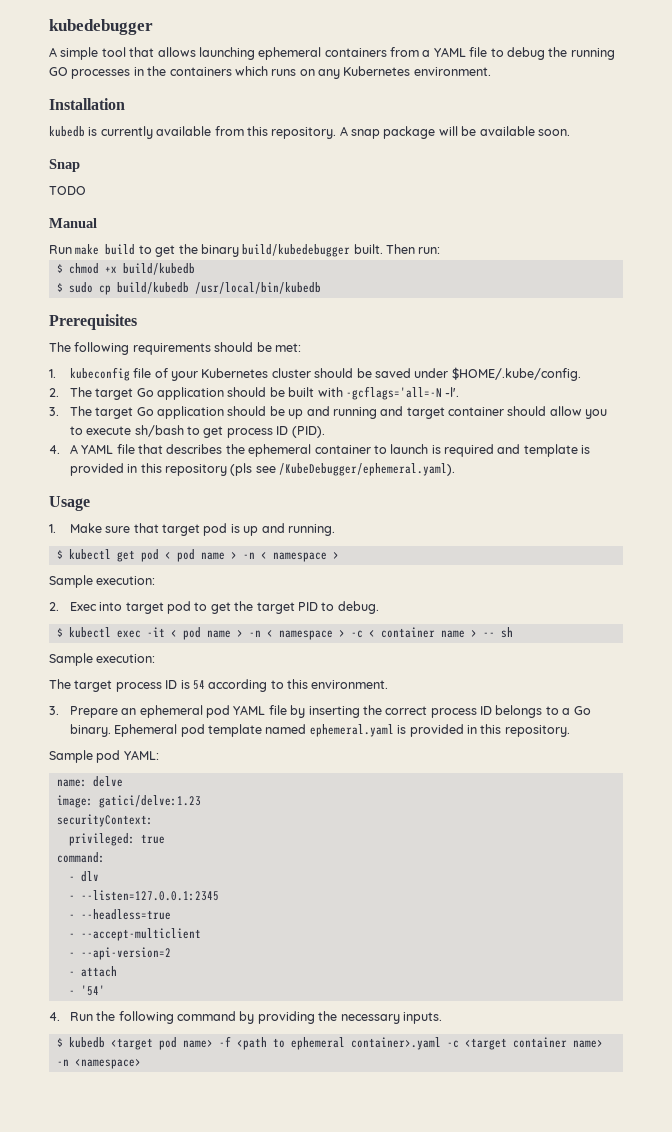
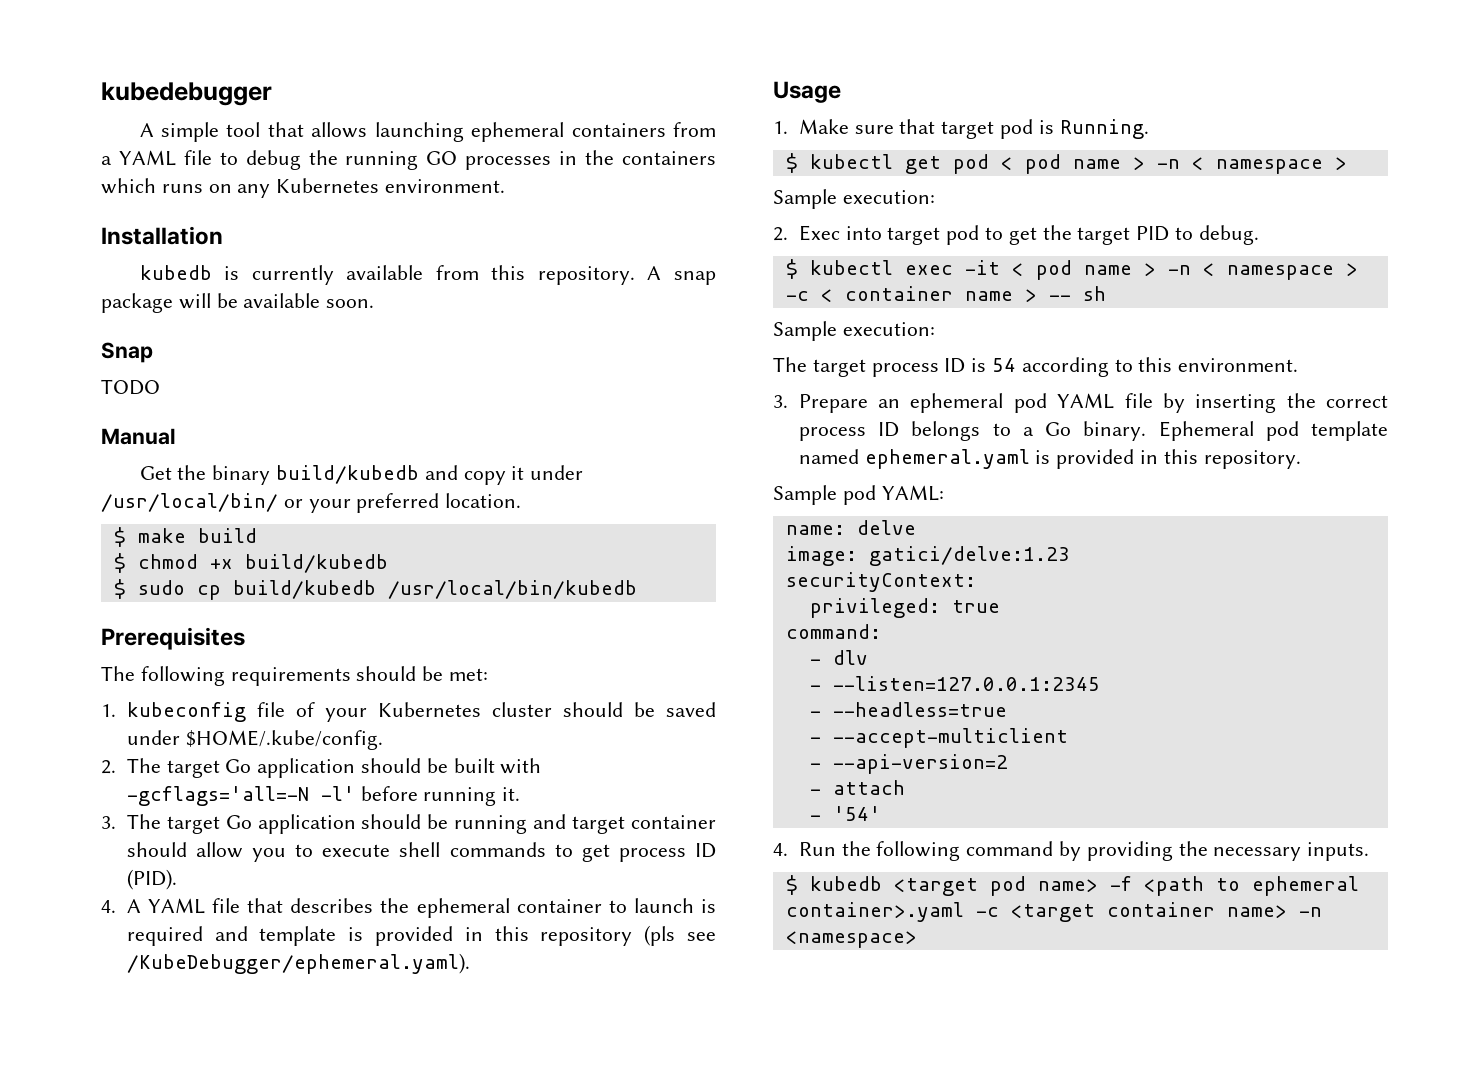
- Run make build to get the binary build/kubedebugger built. Then run:
+ Get the binary build/kubedb and copy it under /usr/local/bin/ or your preferred location.
+ $ make build
- 2. The target Go application should be built with -gcflags='all=-N -l'.
+ 2. The target Go application should be built with -gcflags='all=-N -l' before running it.
- 3. The target Go application should be up and running and target container should allow you to execute sh/bash to get process ID (PID).
+ 3. The target Go application should be running and target container should allow you to execute shell commands to get process ID (PID).
- 1. Make sure that target pod is up and running.
+ 1. Make sure that target pod is Running.

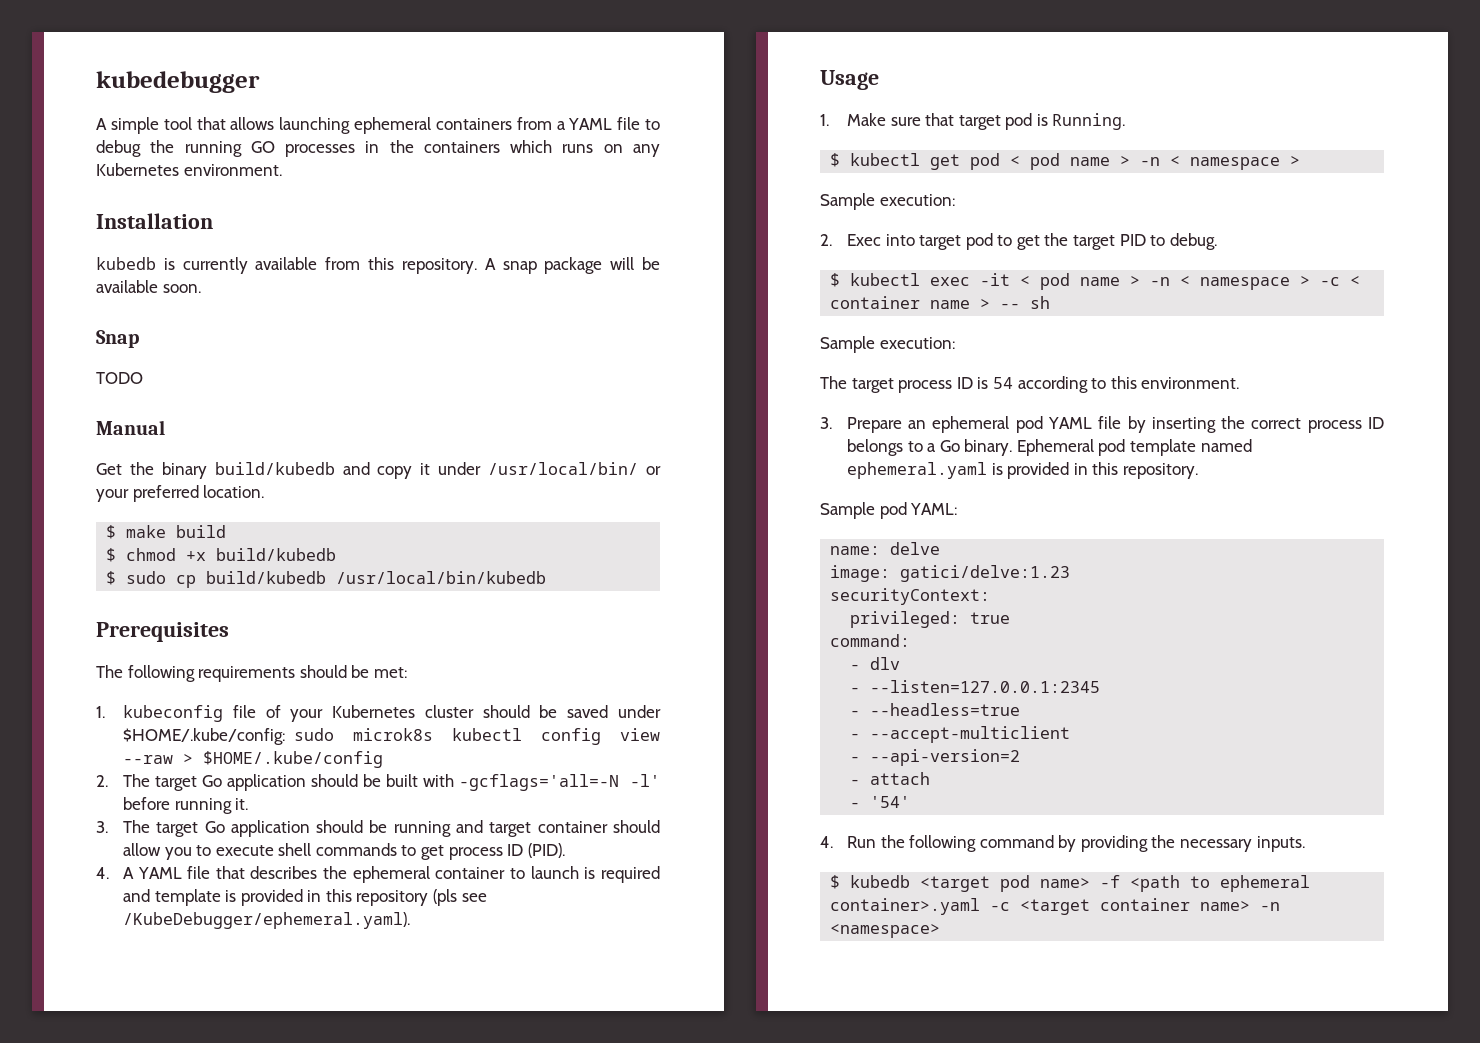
- 1. kubeconfig file of your Kubernetes cluster should be saved under $HOME/.kube/config.
+ 1. kubeconfig file of your Kubernetes cluster should be saved under $HOME/.kube/config: sudo microk8s kubectl config view --raw > $HOME/.kube/config

